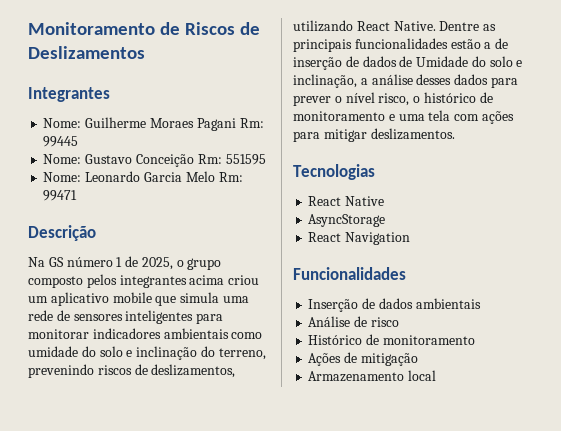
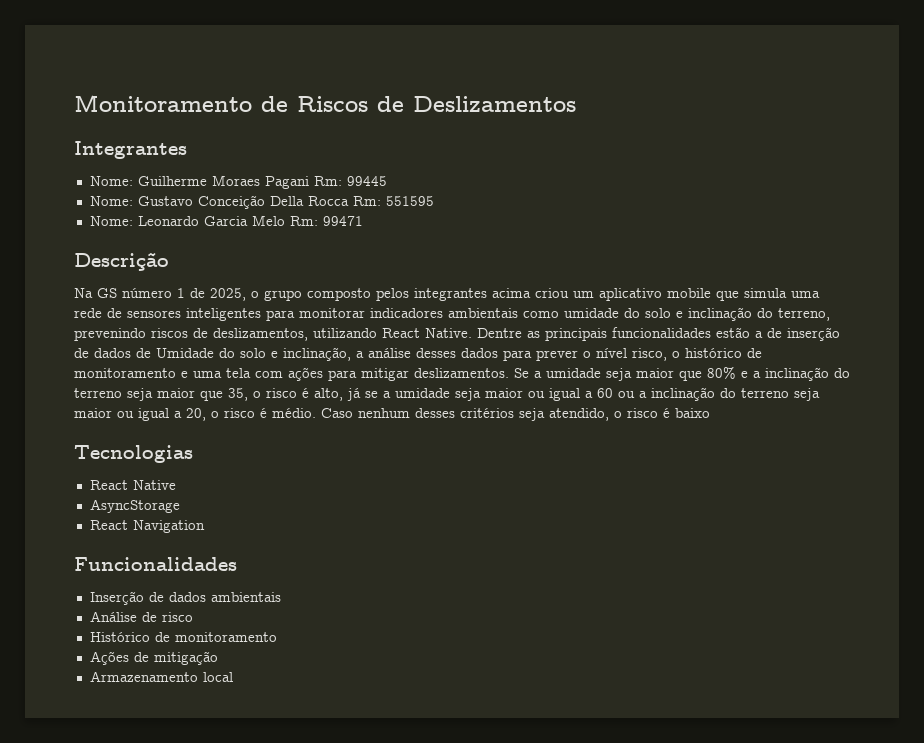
- Nome: Gustavo Conceição Rm: 551595
+ Nome: Gustavo Conceição Della Rocca Rm: 551595
+ Se a umidade seja maior que 80% e a inclinação do terreno seja maior que 35, o risco é alto, já se a umidade seja maior ou igual a 60 ou a inclinação do terreno seja maior ou igual a 20, o risco é médio. Caso nenhum desses critérios seja atendido, o risco é baixo

